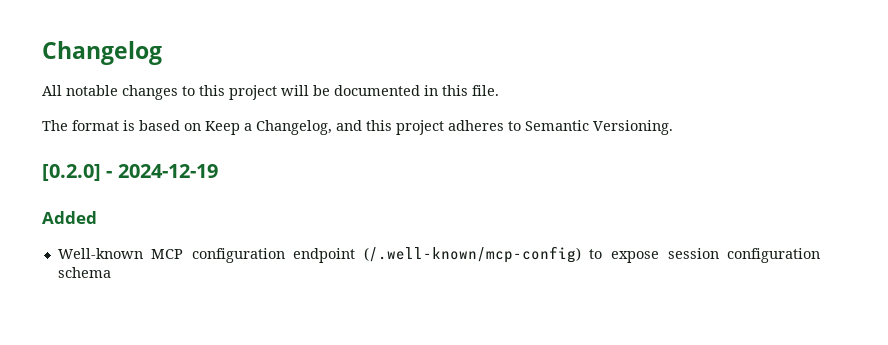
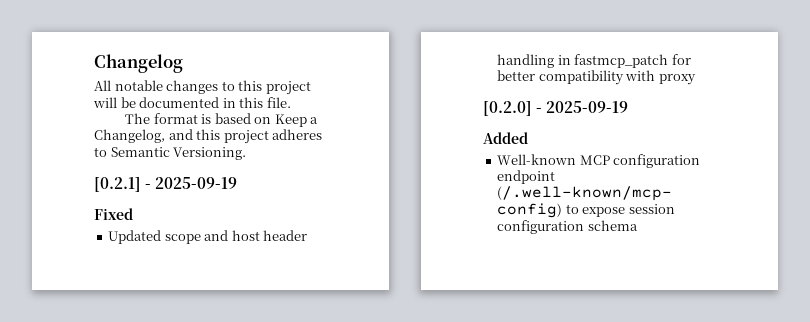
+ [0.2.1] - 2025-09-19
+ Fixed
+ Updated scope and host header handling in fastmcp_patch for better compatibility with proxy
- [0.2.0] - 2024-12-19
+ [0.2.0] - 2025-09-19

